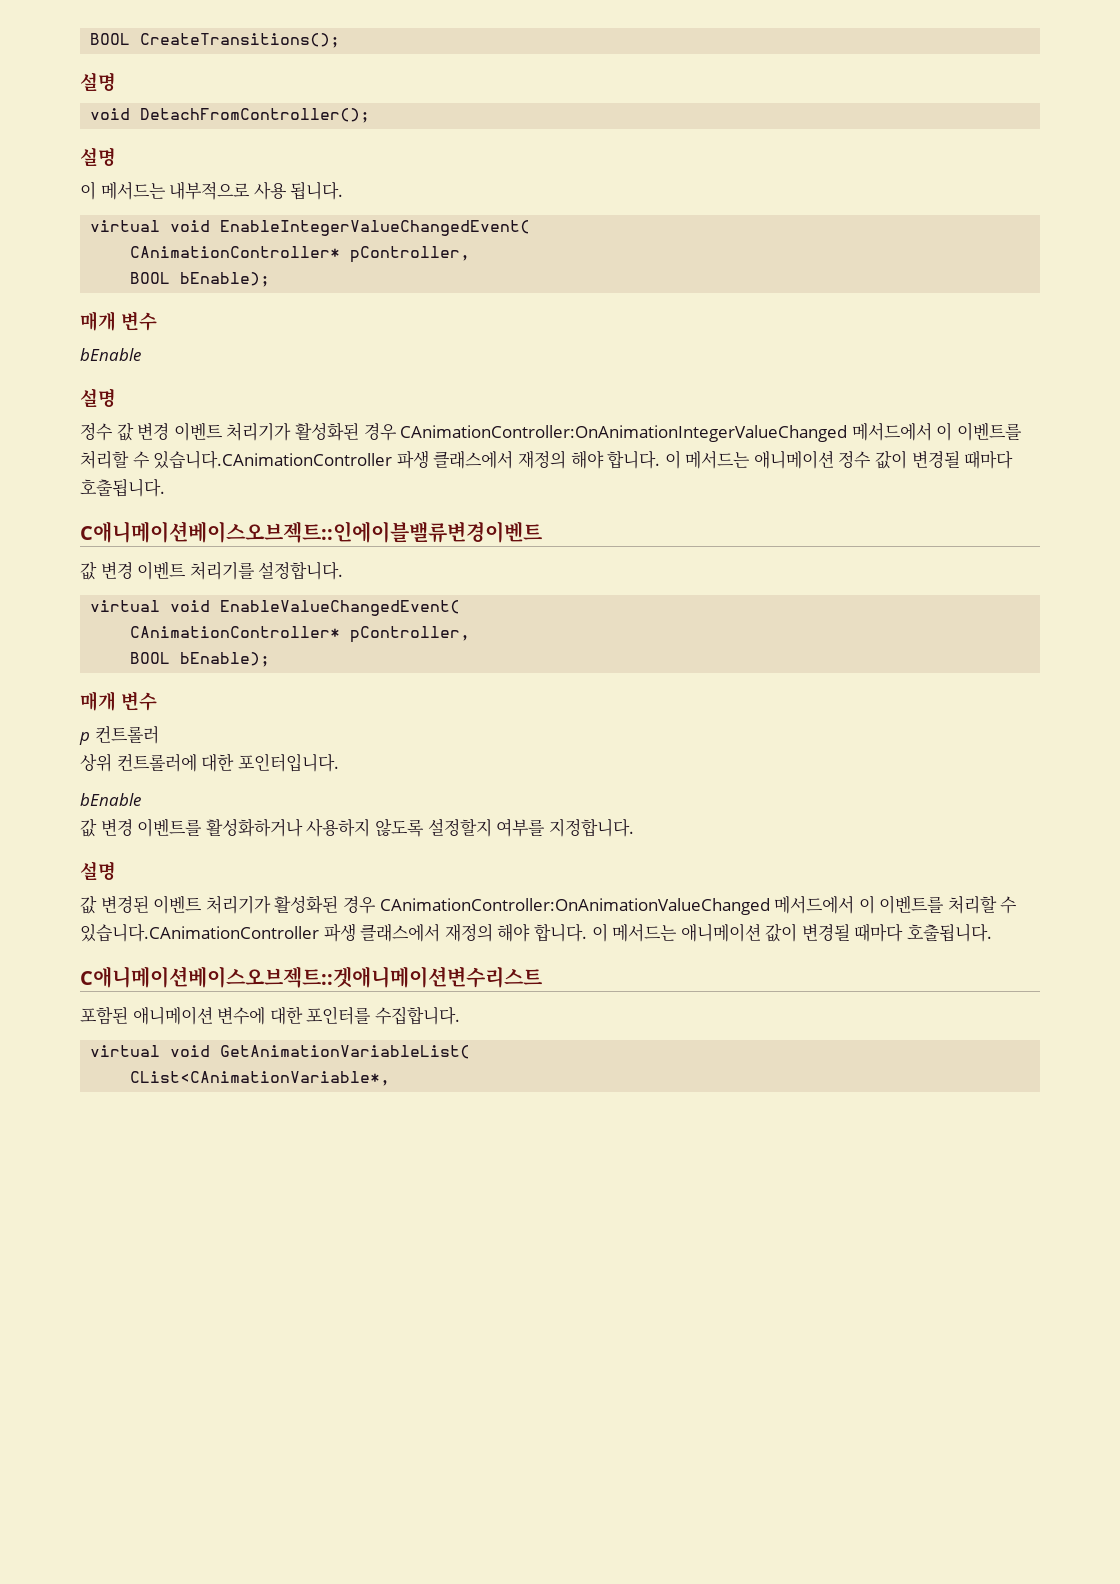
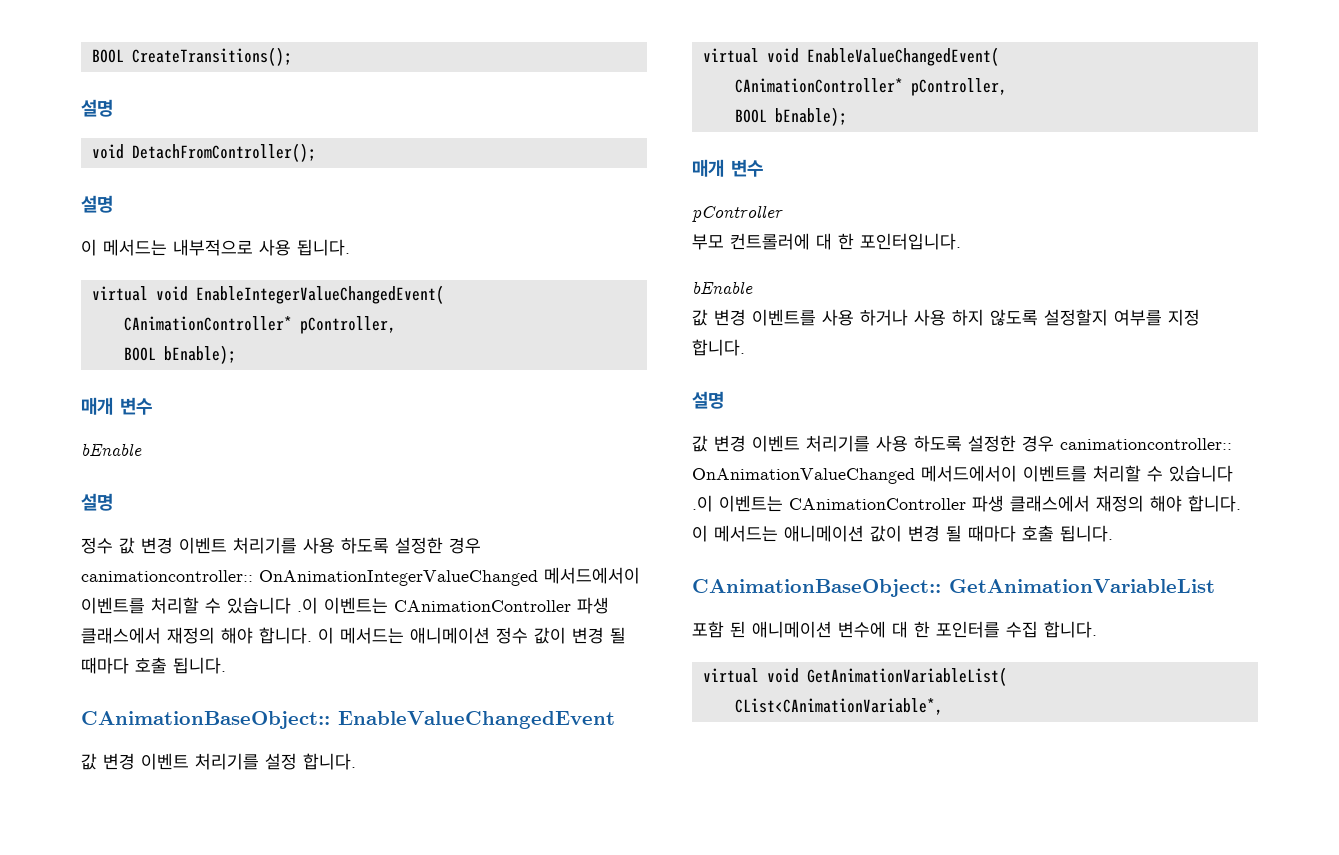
- 정수 값 변경 이벤트 처리기가 활성화된 경우 CAnimationController:OnAnimationIntegerValueChanged 메서드에서 이 이벤트를 처리할 수 있습니다.CAnimationController 파생 클래스에서 재정의 해야 합니다.
+ 정수 값 변경 이벤트 처리기를 사용 하도록 설정한 경우 canimationcontroller:: OnAnimationIntegerValueChanged 메서드에서이 이벤트를 처리할 수 있습니다 .이 이벤트는 CAnimationController 파생 클래스에서 재정의 해야 합니다.
- 이 메서드는 애니메이션 정수 값이 변경될 때마다 호출됩니다.
- C애니메이션베이스오브젝트::인에이블밸류변경이벤트
- 값 변경 이벤트 처리기를 설정합니다.
+ 이 메서드는 애니메이션 정수 값이 변경 될 때마다 호출 됩니다.
+ CAnimationBaseObject:: EnableValueChangedEvent
+ 값 변경 이벤트 처리기를 설정 합니다.
- p 컨트롤러
- 상위 컨트롤러에 대한 포인터입니다.
+ pController
+ 부모 컨트롤러에 대 한 포인터입니다.
- 값 변경 이벤트를 활성화하거나 사용하지 않도록 설정할지 여부를 지정합니다.
+ 값 변경 이벤트를 사용 하거나 사용 하지 않도록 설정할지 여부를 지정 합니다.
- 값 변경된 이벤트 처리기가 활성화된 경우 CAnimationController:OnAnimationValueChanged 메서드에서 이 이벤트를 처리할 수 있습니다.CAnimationController 파생 클래스에서 재정의 해야 합니다.
+ 값 변경 이벤트 처리기를 사용 하도록 설정한 경우 canimationcontroller:: OnAnimationValueChanged 메서드에서이 이벤트를 처리할 수 있습니다 .이 이벤트는 CAnimationController 파생 클래스에서 재정의 해야 합니다.
- 이 메서드는 애니메이션 값이 변경될 때마다 호출됩니다.
- C애니메이션베이스오브젝트::겟애니메이션변수리스트
- 포함된 애니메이션 변수에 대한 포인터를 수집합니다.
+ 이 메서드는 애니메이션 값이 변경 될 때마다 호출 됩니다.
+ CAnimationBaseObject:: GetAnimationVariableList
+ 포함 된 애니메이션 변수에 대 한 포인터를 수집 합니다.

